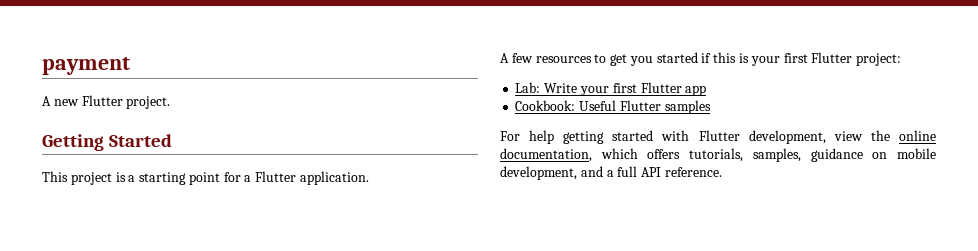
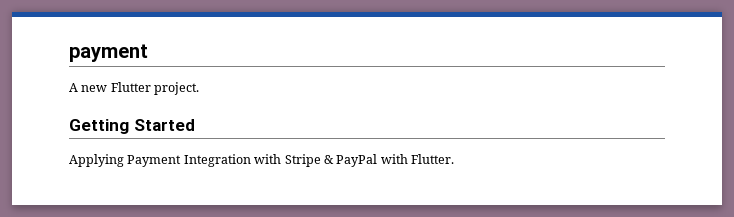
- This project is a starting point for a Flutter application.
- A few resources to get you started if this is your first Flutter project:
- Lab: Write your first Flutter app
- Cookbook: Useful Flutter samples
- For help getting started with Flutter development, view the online documentation, which offers tutorials, samples, guidance on mobile development, and a full API reference.
+ Applying Payment Integration with Stripe & PayPal with Flutter.

